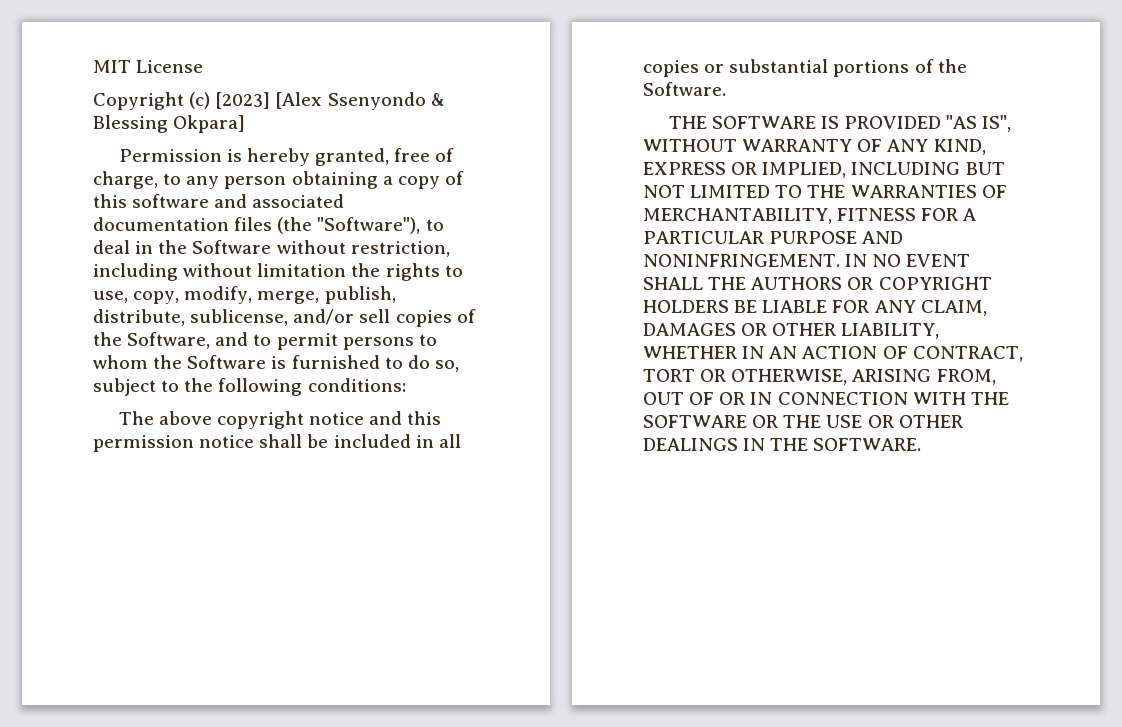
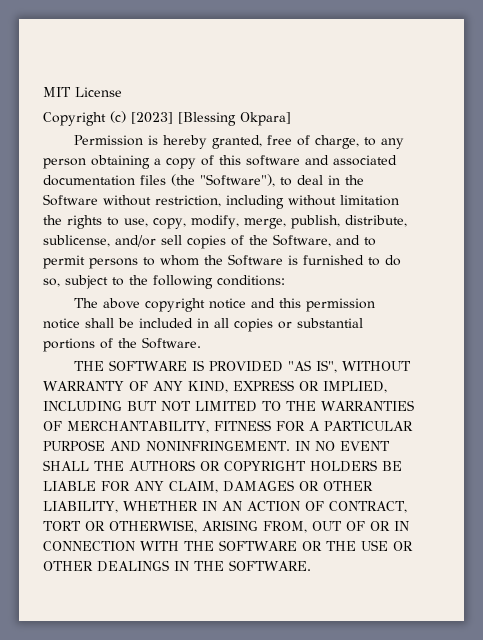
- Copyright (c) [2023] [Alex Ssenyondo & Blessing Okpara]
+ Copyright (c) [2023] [Blessing Okpara]

